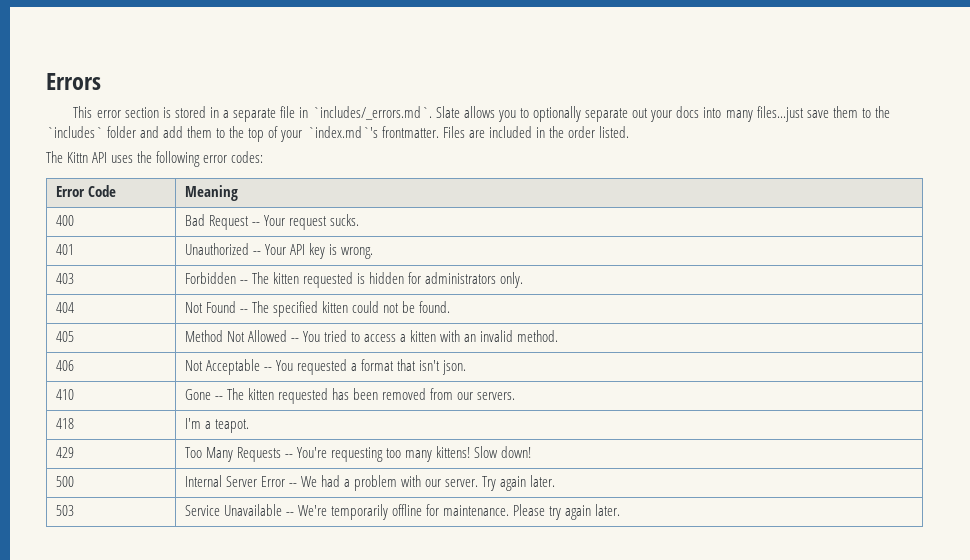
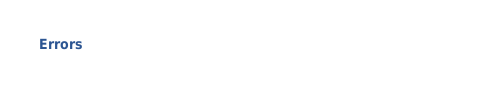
- This error section is stored in a separate file in `includes/_errors.md`. Slate allows you to optionally separate out your docs into many files...just save them to the `includes` folder and add them to the top of your `index.md`'s frontmatter. Files are included in the order listed.
- The Kittn API uses the following error codes:
- Error Code | Meaning
- 400 | Bad Request -- Your request sucks.
- 401 | Unauthorized -- Your API key is wrong.
- 403 | Forbidden -- The kitten requested is hidden for administrators only.
- 404 | Not Found -- The specified kitten could not be found.
- 405 | Method Not Allowed -- You tried to access a kitten with an invalid method.
- 406 | Not Acceptable -- You requested a format that isn't json.
- 410 | Gone -- The kitten requested has been removed from our servers.
- 418 | I'm a teapot.
- 429 | Too Many Requests -- You're requesting too many kittens! Slow down!
- 500 | Internal Server Error -- We had a problem with our server. Try again later.
- 503 | Service Unavailable -- We're temporarily offline for maintenance. Please try again later.

